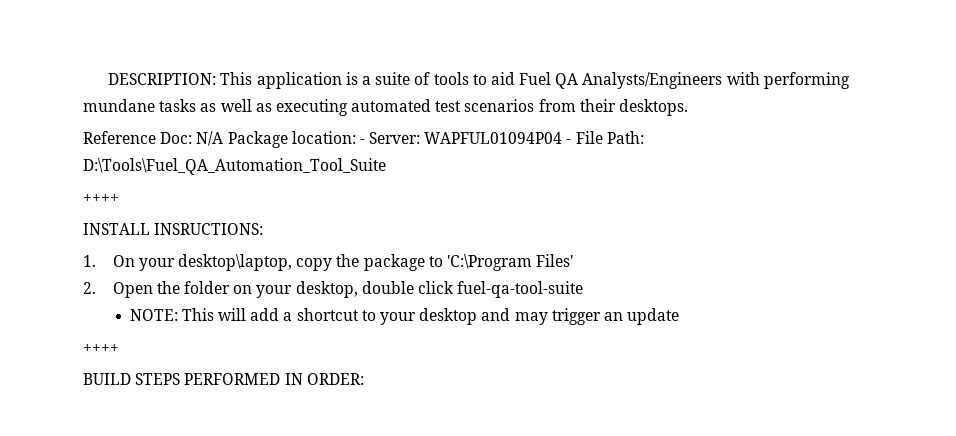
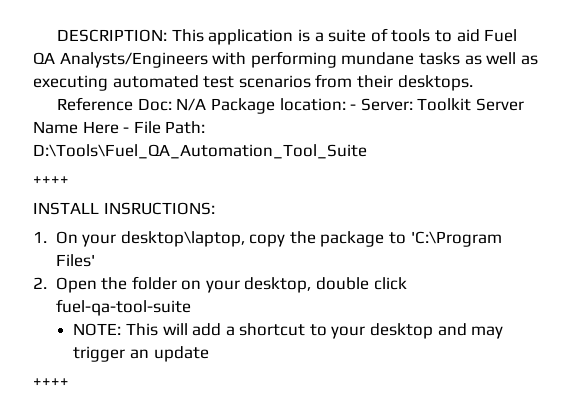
- Reference Doc: N/A Package location: - Server: WAPFUL01094P04 - File Path: D:\Tools\Fuel_QA_Automation_Tool_Suite
+ Reference Doc: N/A Package location: - Server: Toolkit Server Name Here - File Path: D:\Tools\Fuel_QA_Automation_Tool_Suite
- BUILD STEPS PERFORMED IN ORDER:

